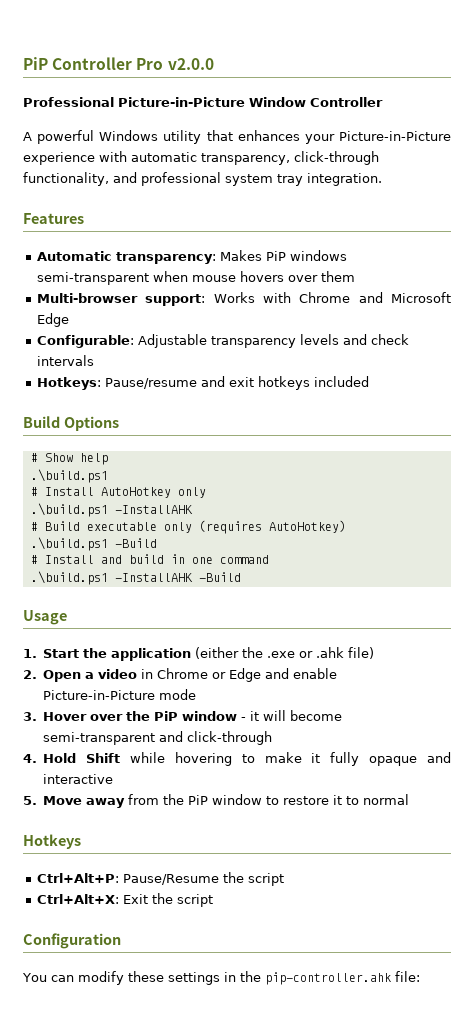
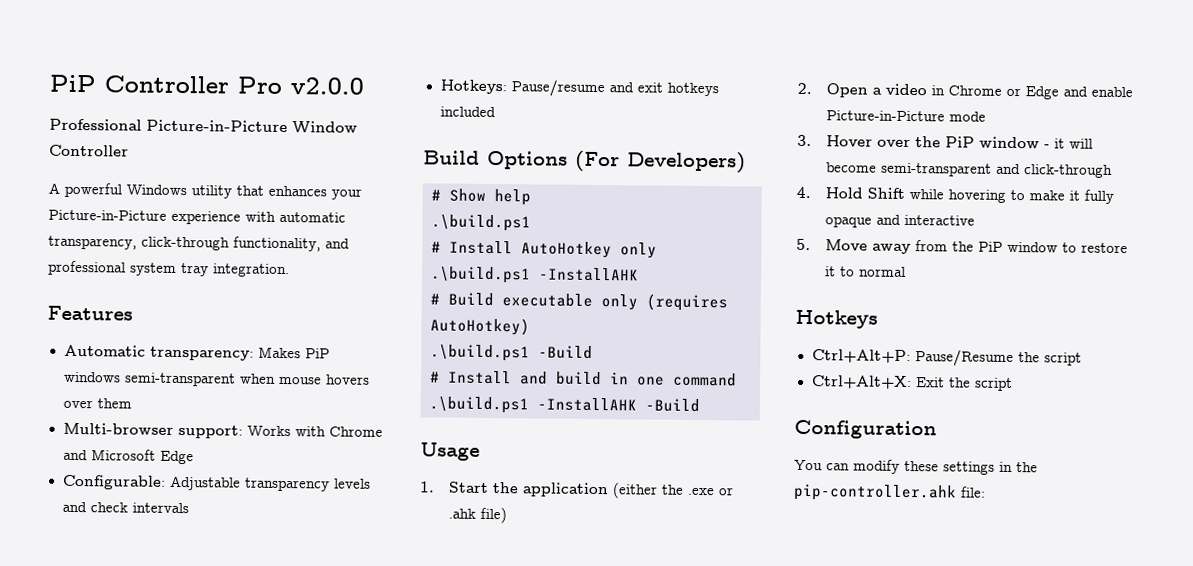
- Build Options
+ Build Options (For Developers)

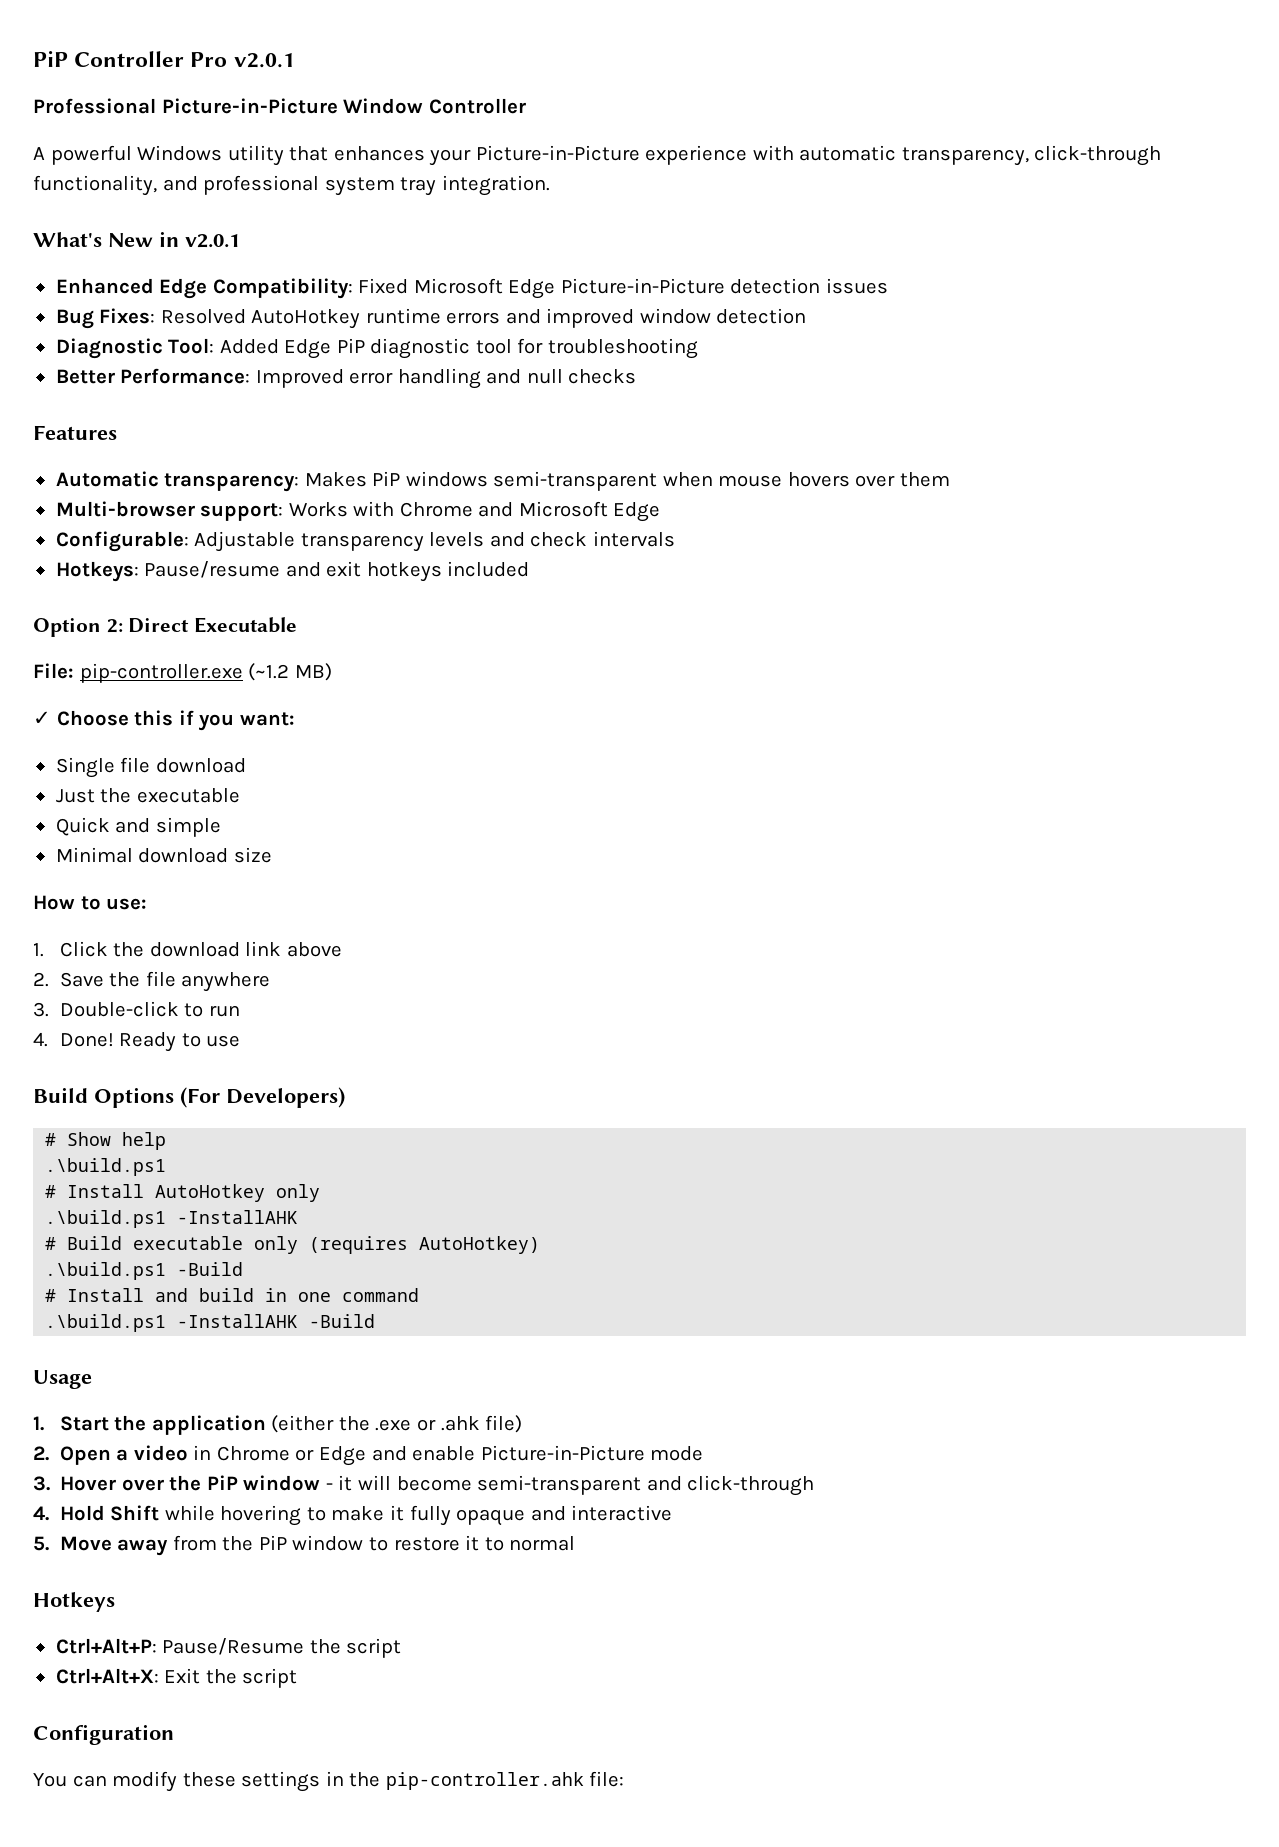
- PiP Controller Pro v2.0.0
+ PiP Controller Pro v2.0.1
+ What's New in v2.0.1
+ Enhanced Edge Compatibility: Fixed Microsoft Edge Picture-in-Picture detection issues
+ Bug Fixes: Resolved AutoHotkey runtime errors and improved window detection
+ Diagnostic Tool: Added Edge PiP diagnostic tool for troubleshooting
+ Better Performance: Improved error handling and null checks
+ Option 2: Direct Executable
+ File: pip-controller.exe (~1.2 MB)
+ ✓ Choose this if you want:
+ Single file download
+ Just the executable
+ Quick and simple
+ Minimal download size
+ How to use:
+ 1. Click the download link above
+ 2. Save the file anywhere
+ 3. Double-click to run
+ 4. Done! Ready to use

